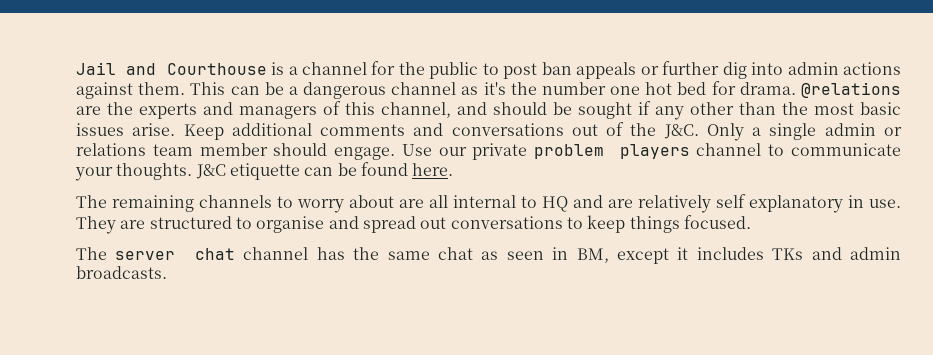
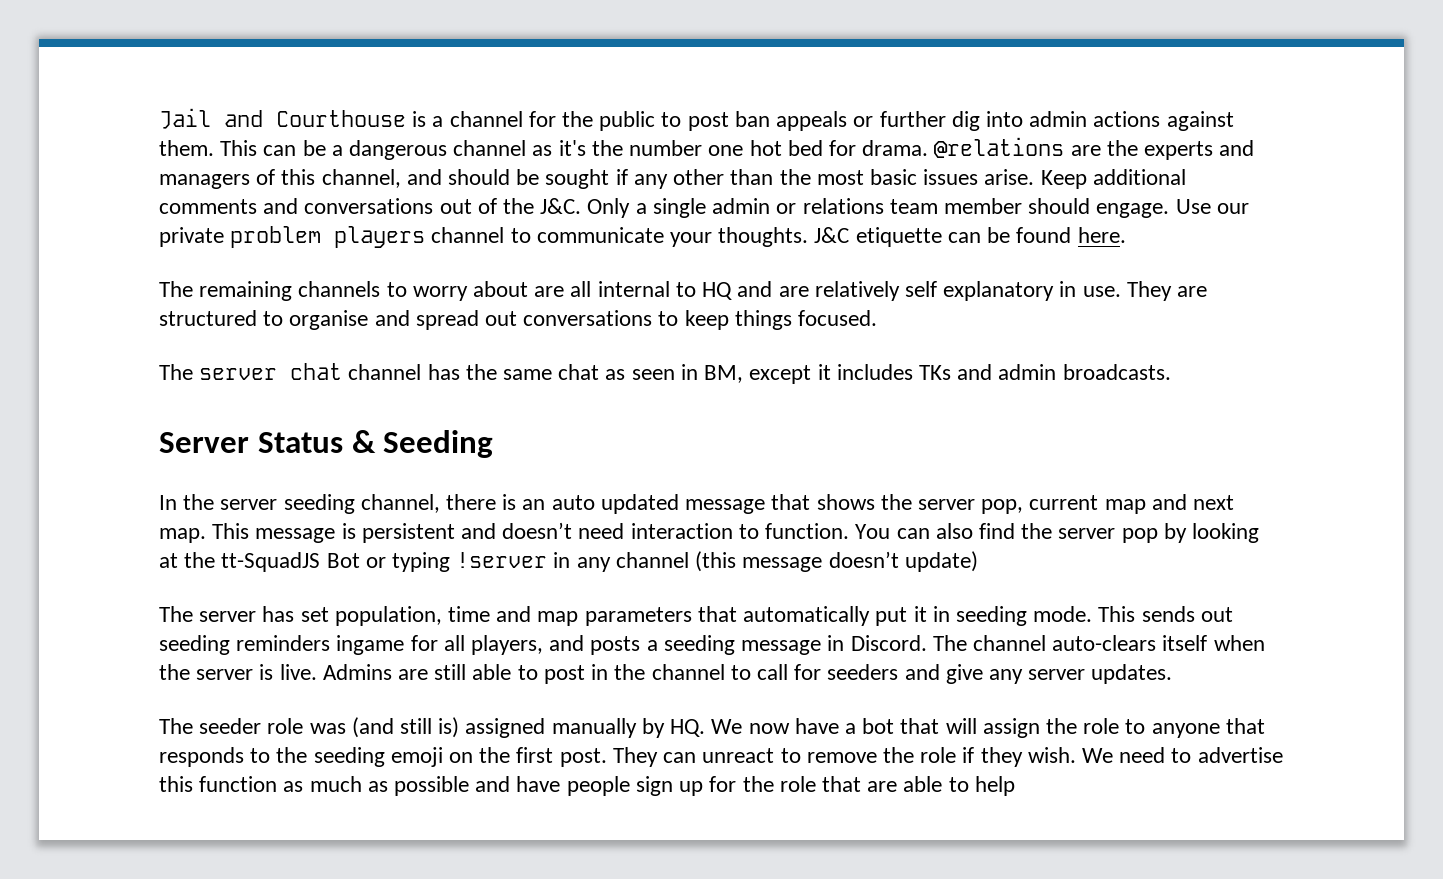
+ Server Status & Seeding
+ In the server seeding channel, there is an auto updated message that shows the server pop, current map and next map. This message is persistent and doesn’t need interaction to function. You can also find the server pop by looking at the tt-SquadJS Bot or typing !server in any channel (this message doesn’t update)
+ The server has set population, time and map parameters that automatically put it in seeding mode. This sends out seeding reminders ingame for all players, and posts a seeding message in Discord. The channel auto-clears itself when the server is live. Admins are still able to post in the channel to call for seeders and give any server updates.
+ The seeder role was (and still is) assigned manually by HQ. We now have a bot that will assign the role to anyone that responds to the seeding emoji on the first post. They can unreact to remove the role if they wish. We need to advertise this function as much as possible and have people sign up for the role that are able to help

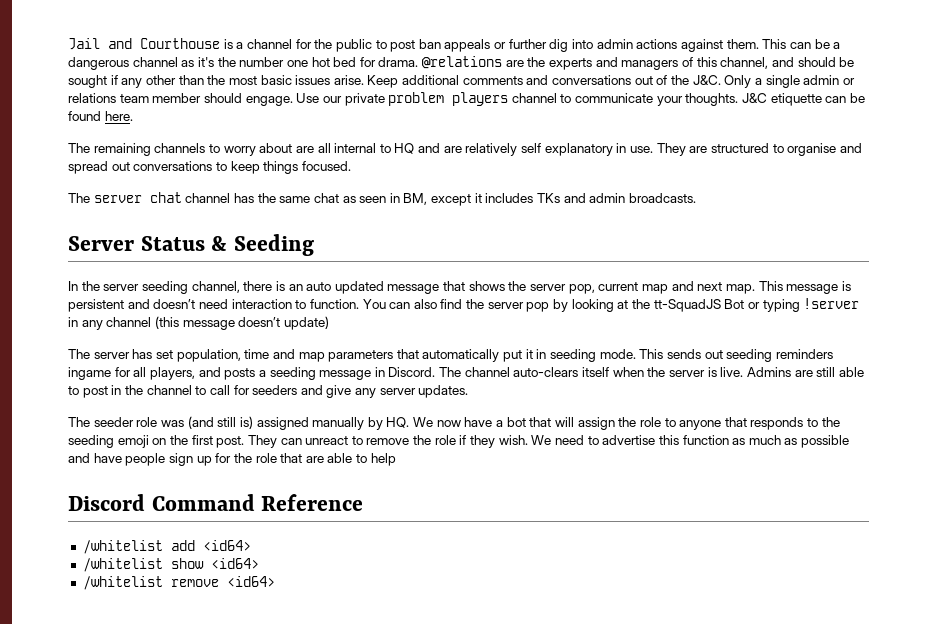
+ Discord Command Reference
+ /whitelist add <id64>
+ /whitelist show <id64>
+ /whitelist remove <id64>

